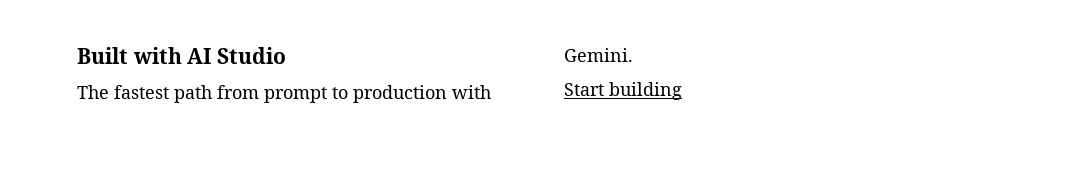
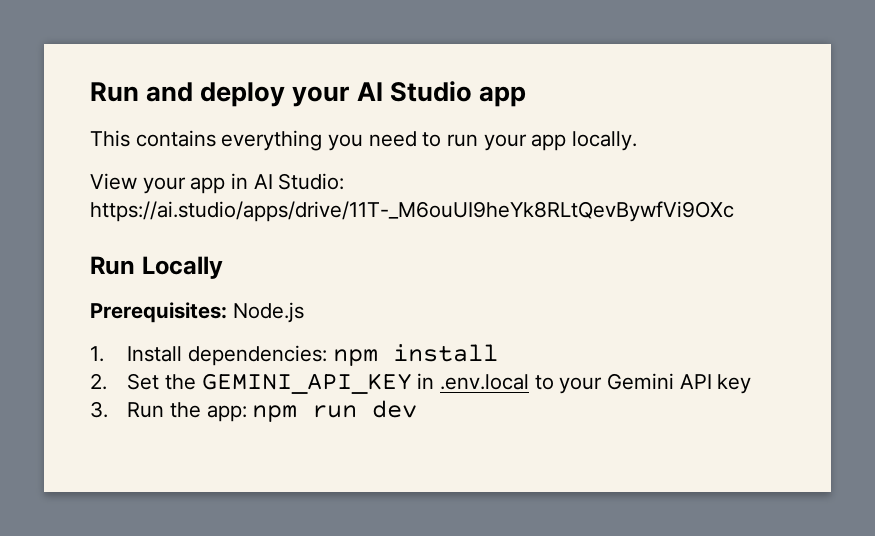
- Built with AI Studio
- The fastest path from prompt to production with Gemini.
- Start building
+ Run and deploy your AI Studio app
+ This contains everything you need to run your app locally.
+ View your app in AI Studio: https://ai.studio/apps/drive/11T-_M6ouUI9heYk8RLtQevBywfVi9OXc
+ Run Locally
+ Prerequisites: Node.js
+ 1. Install dependencies: npm install
+ 2. Set the GEMINI_API_KEY in .env.local to your Gemini API key
+ 3. Run the app: npm run dev

